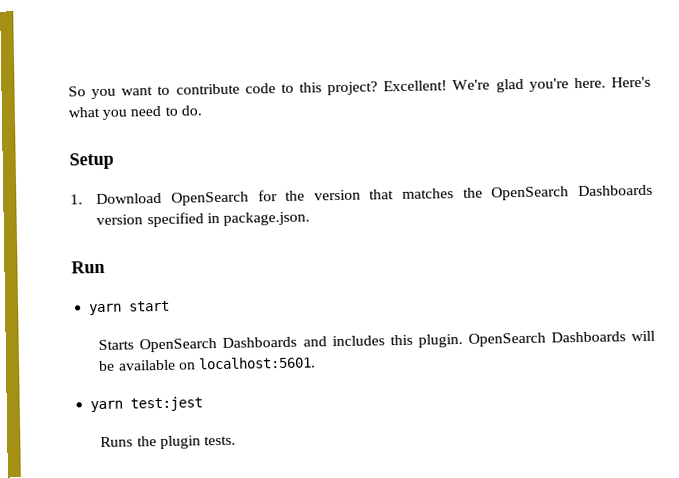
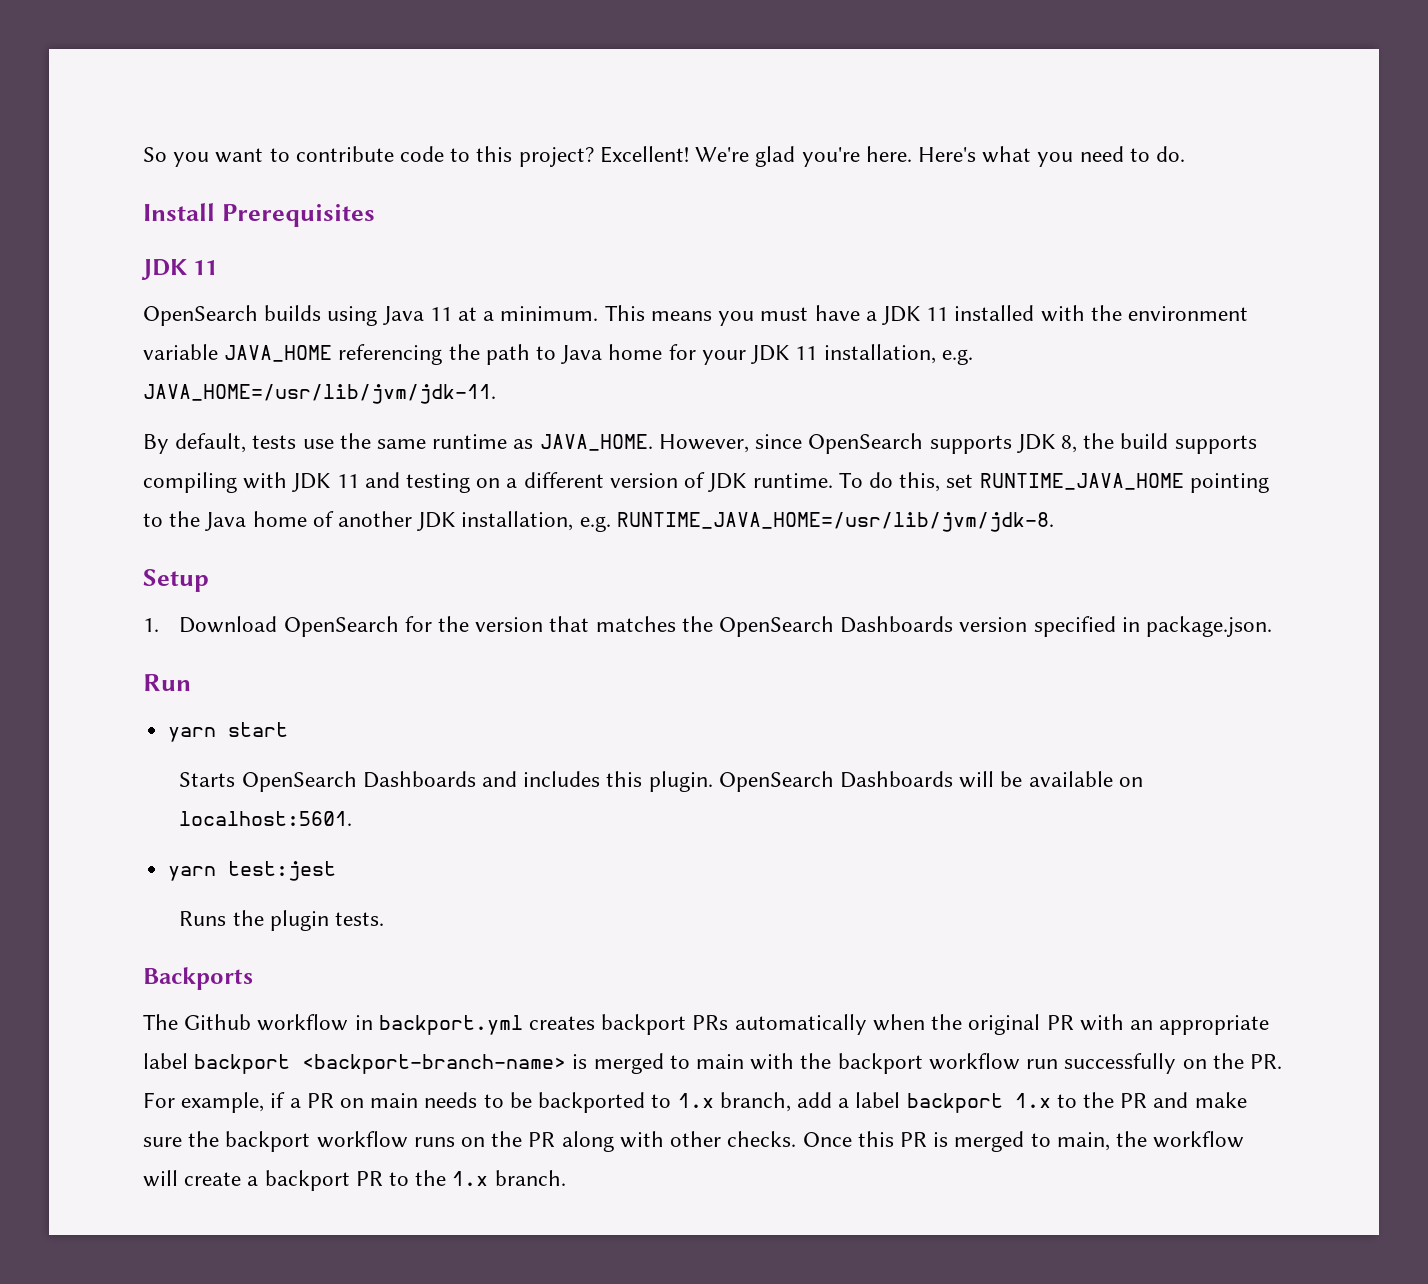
+ Install Prerequisites
+ JDK 11
+ OpenSearch builds using Java 11 at a minimum. This means you must have a JDK 11 installed with the environment variable JAVA_HOME referencing the path to Java home for your JDK 11 installation, e.g. JAVA_HOME=/usr/lib/jvm/jdk-11.
+ By default, tests use the same runtime as JAVA_HOME. However, since OpenSearch supports JDK 8, the build supports compiling with JDK 11 and testing on a different version of JDK runtime. To do this, set RUNTIME_JAVA_HOME pointing to the Java home of another JDK installation, e.g. RUNTIME_JAVA_HOME=/usr/lib/jvm/jdk-8.
+ Backports
+ The Github workflow in backport.yml creates backport PRs automatically when the original PR with an appropriate label backport <backport-branch-name> is merged to main with the backport workflow run successfully on the PR. For example, if a PR on main needs to be backported to 1.x branch, add a label backport 1.x to the PR and make sure the backport workflow runs on the PR along with other checks. Once this PR is merged to main, the workflow will create a backport PR to the 1.x branch.

